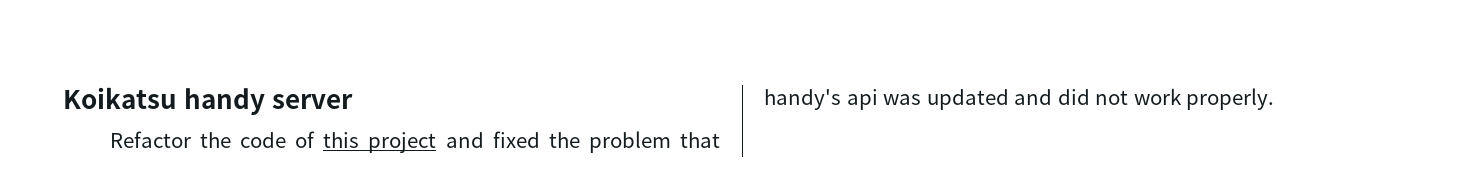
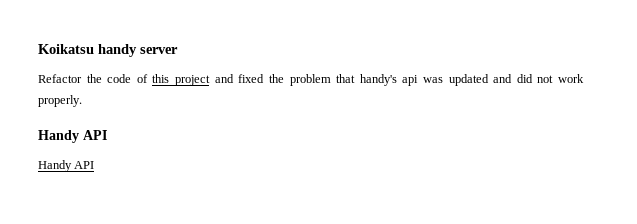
  Refactor the code of this project and fixed the problem that handy's api was updated and did not work properly.
+ Handy API
+ Handy API

